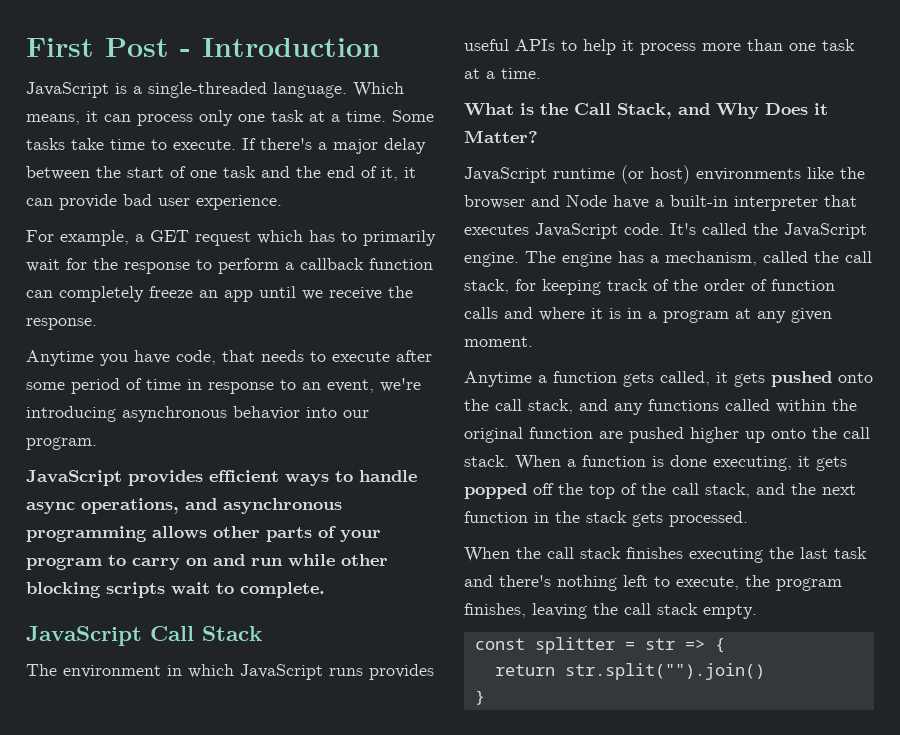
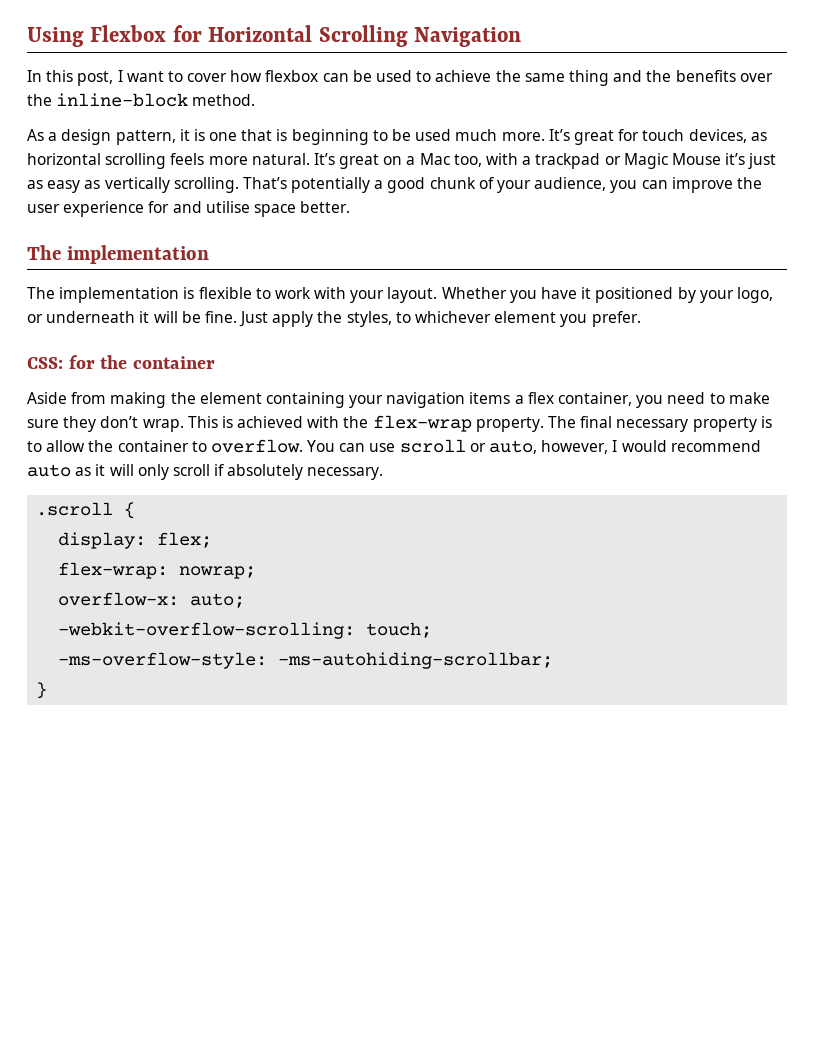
- First Post - Introduction
- JavaScript is a single-threaded language. Which means, it can process only one task at a time. Some tasks take time to execute. If there's a major delay between the start of one task and the end of it, it can provide bad user experience.
- For example, a GET request which has to primarily wait for the response to perform a callback function can completely freeze an app until we receive the response.
- Anytime you have code, that needs to execute after some period of time in response to an event, we're introducing asynchronous behavior into our program.
- JavaScript provides efficient ways to handle async operations, and asynchronous programming allows other parts of your program to carry on and run while other blocking scripts wait to complete.
- JavaScript Call Stack
- The environment in which JavaScript runs provides useful APIs to help it process more than one task at a time.
- What is the Call Stack, and Why Does it Matter?
- JavaScript runtime (or host) environments like the browser and Node have a built-in interpreter that executes JavaScript code. It's called the JavaScript engine. The engine has a mechanism, called the call stack, for keeping track of the order of function calls and where it is in a program at any given moment.
- Anytime a function gets called, it gets pushed onto the call stack, and any functions called within the original function are pushed higher up onto the call stack. When a function is done executing, it gets popped off the top of the call stack, and the next function in the stack gets processed.
- When the call stack finishes executing the last task and there's nothing left to execute, the program finishes, leaving the call stack empty.
- const splitter = str => {
- return str.split("").join()
+ Using Flexbox for Horizontal Scrolling Navigation
+ In this post, I want to cover how flexbox can be used to achieve the same thing and the benefits over the inline-block method.
+ As a design pattern, it is one that is beginning to be used much more. It’s great for touch devices, as horizontal scrolling feels more natural. It’s great on a Mac too, with a trackpad or Magic Mouse it’s just as easy as vertically scrolling. That’s potentially a good chunk of your audience, you can improve the user experience for and utilise space better.
+ The implementation
+ The implementation is flexible to work with your layout. Whether you have it positioned by your logo, or underneath it will be fine. Just apply the styles, to whichever element you prefer.
+ CSS: for the container
+ Aside from making the element containing your navigation items a flex container, you need to make sure they don’t wrap. This is achieved with the flex-wrap property. The final necessary property is to allow the container to overflow. You can use scroll or auto, however, I would recommend auto as it will only scroll if absolutely necessary.
+ .scroll {
+ display: flex;
+ flex-wrap: nowrap;
+ overflow-x: auto;
+ -webkit-overflow-scrolling: touch;
+ -ms-overflow-style: -ms-autohiding-scrollbar;

